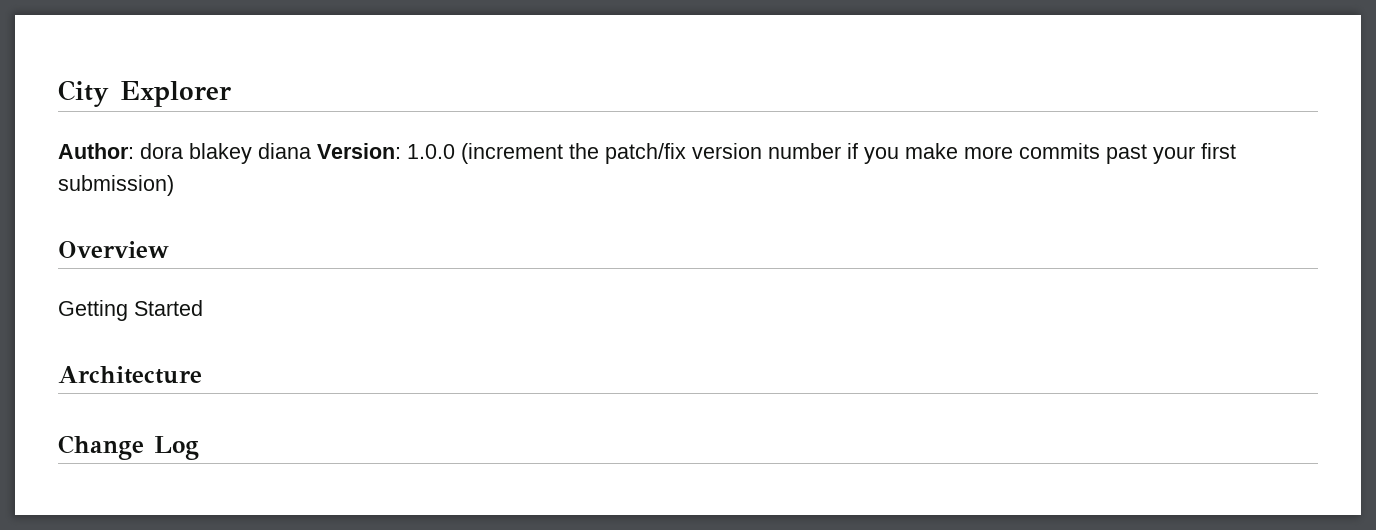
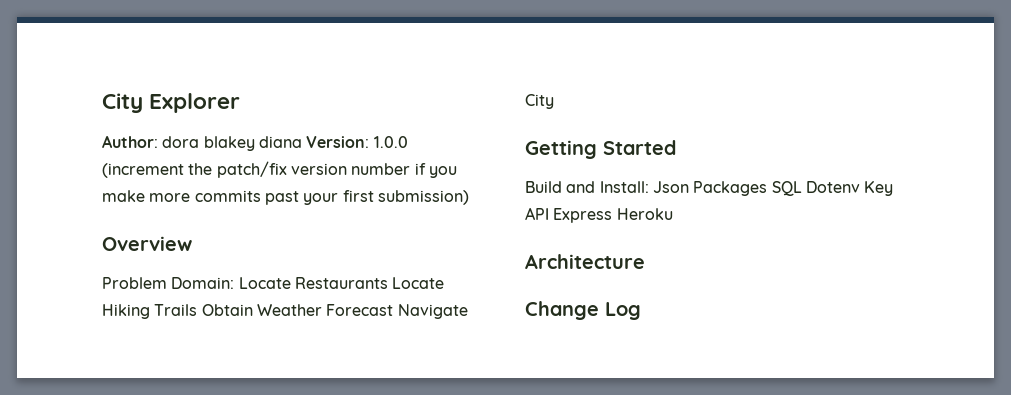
+ Problem Domain: Locate Restaurants Locate Hiking Trails Obtain Weather Forecast Navigate City
  Getting Started
+ Build and Install: Json Packages SQL Dotenv Key API Express Heroku

